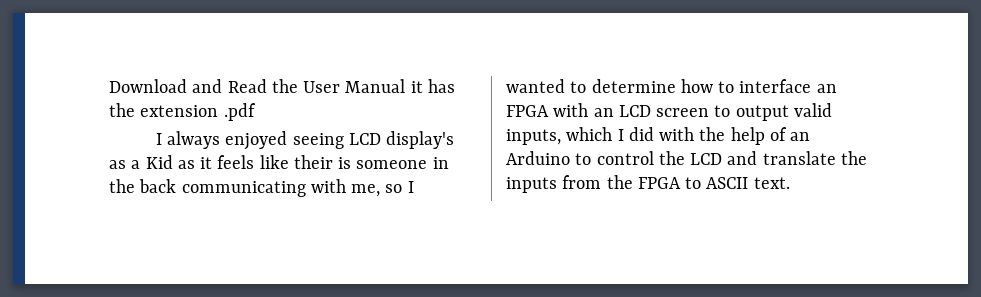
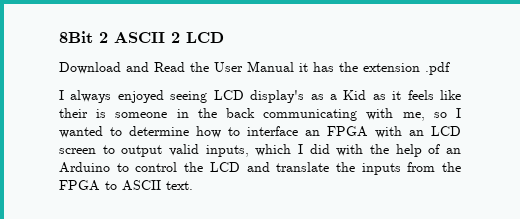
+ 8Bit 2 ASCII 2 LCD

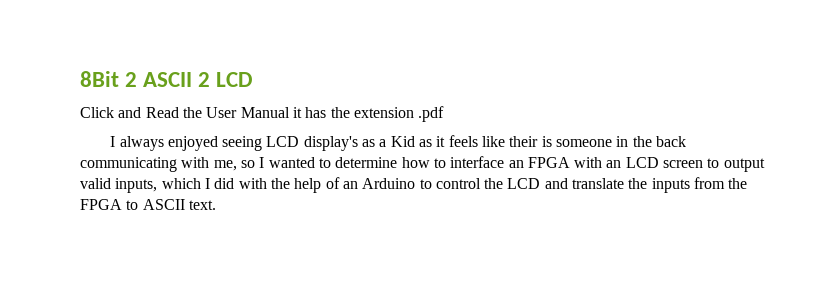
- Download and Read the User Manual it has the extension .pdf
+ Click and Read the User Manual it has the extension .pdf

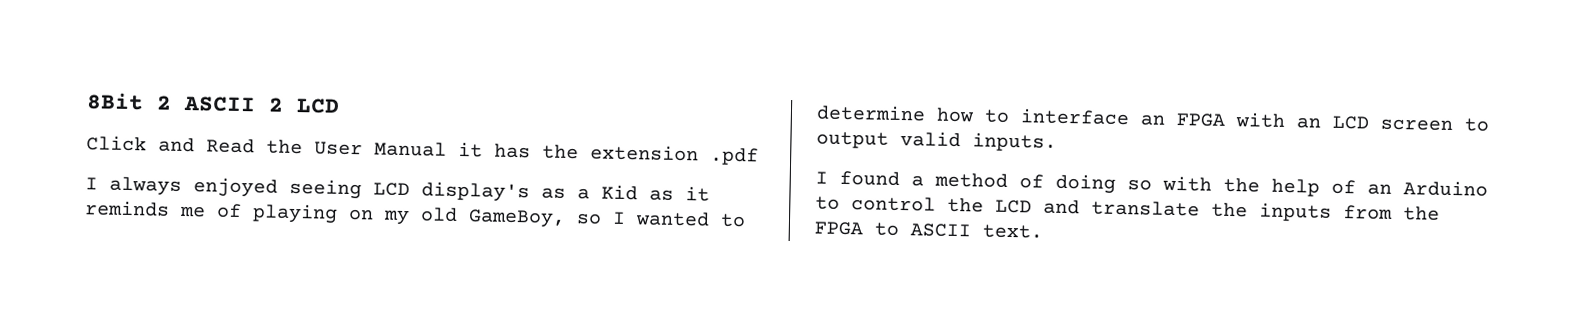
- I always enjoyed seeing LCD display's as a Kid as it feels like their is someone in the back communicating with me, so I wanted to determine how to interface an FPGA with an LCD screen to output valid inputs, which I did with the help of an Arduino to control the LCD and translate the inputs from the FPGA to ASCII text.
+ I always enjoyed seeing LCD display's as a Kid as it reminds me of playing on my old GameBoy, so I wanted to determine how to interface an FPGA with an LCD screen to output valid inputs.
+ I found a method of doing so with the help of an Arduino to control the LCD and translate the inputs from the FPGA to ASCII text.

